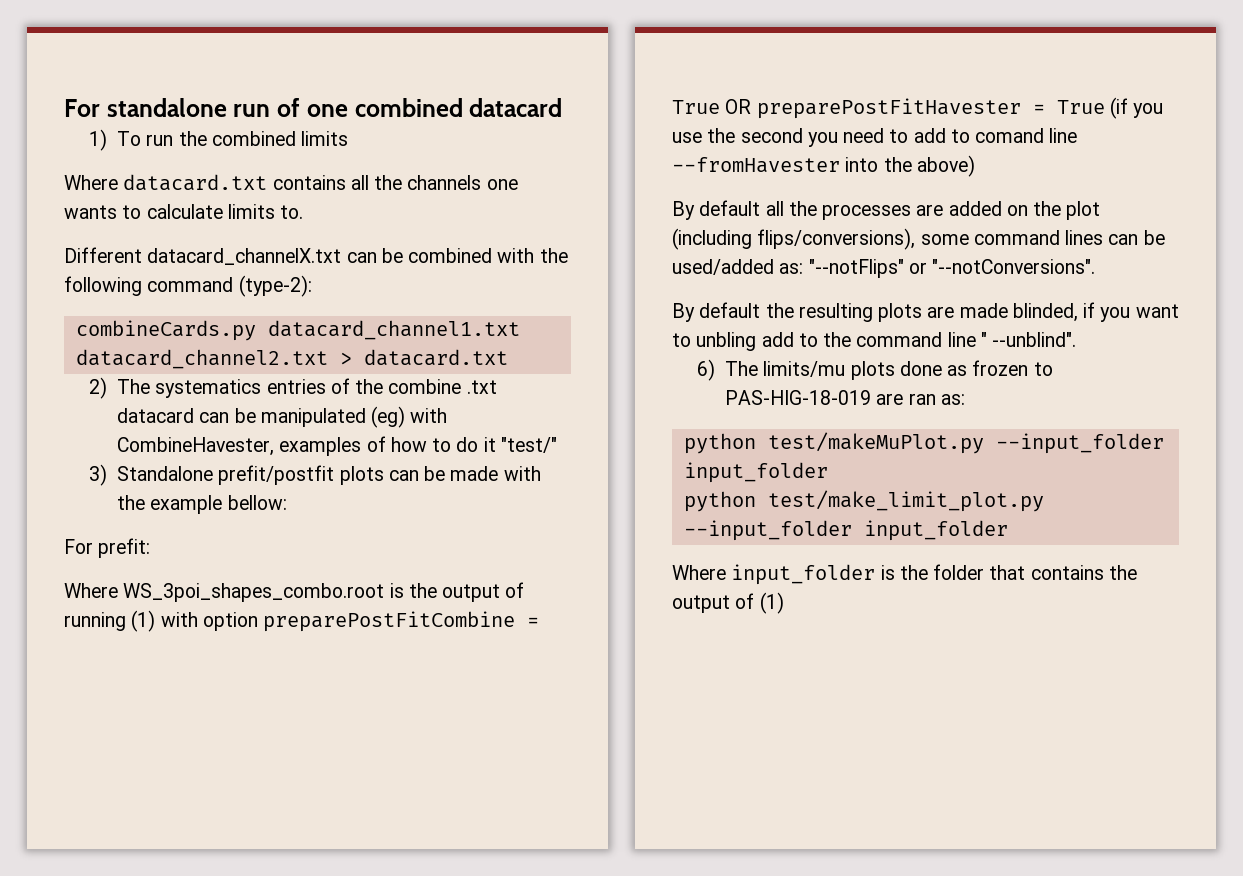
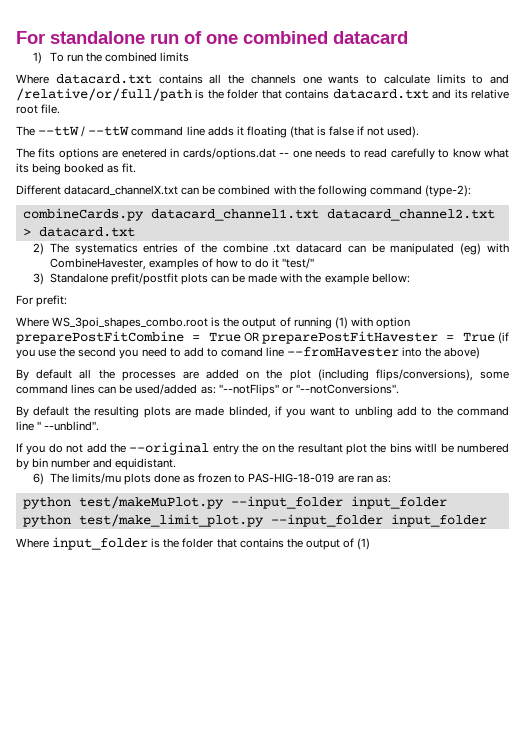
- Where datacard.txt contains all the channels one wants to calculate limits to.
+ Where datacard.txt contains all the channels one wants to calculate limits to and /relative/or/full/path is the folder that contains datacard.txt and its relative root file.
+ The --ttW / --ttW command line adds it floating (that is false if not used).
+ The fits options are enetered in cards/options.dat -- one needs to read carefully to know what its being booked as fit.
+ If you do not add the --original entry the on the resultant plot the bins witll be numbered by bin number and equidistant.

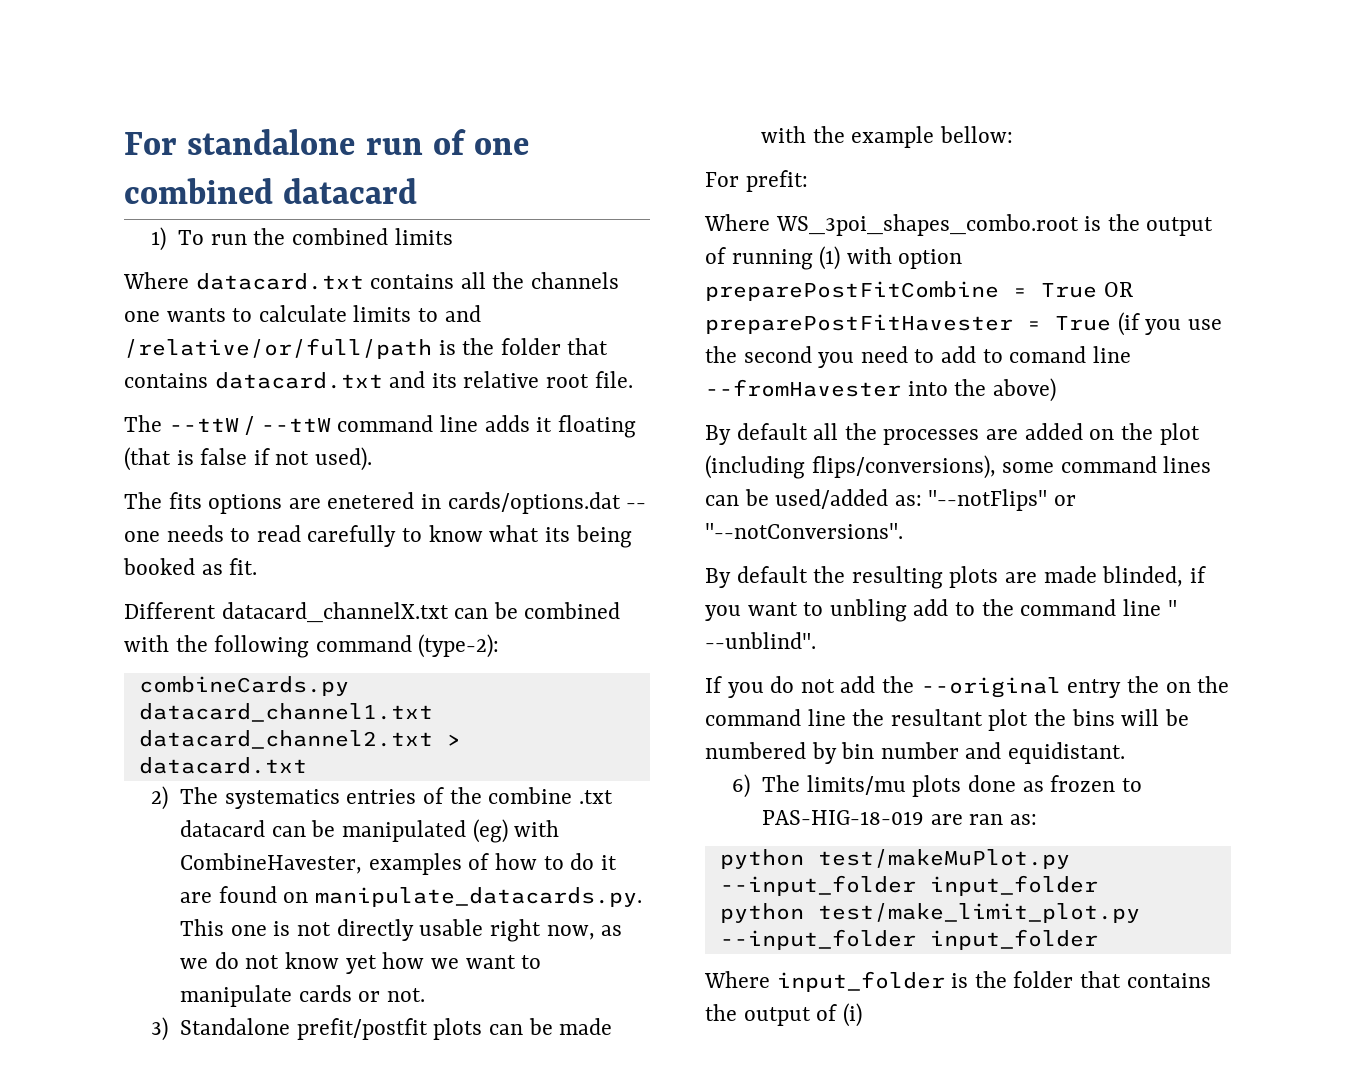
- 2) The systematics entries of the combine .txt datacard can be manipulated (eg) with CombineHavester, examples of how to do it "test/"
+ 2) The systematics entries of the combine .txt datacard can be manipulated (eg) with CombineHavester, examples of how to do it are found on manipulate_datacards.py. This one is not directly usable right now, as we do not know yet how we want to manipulate cards or not.
- If you do not add the --original entry the on the resultant plot the bins witll be numbered by bin number and equidistant.
+ If you do not add the --original entry the on the command line the resultant plot the bins will be numbered by bin number and equidistant.
- Where input_folder is the folder that contains the output of (1)
+ Where input_folder is the folder that contains the output of (i)

